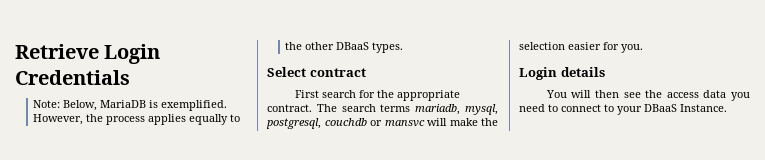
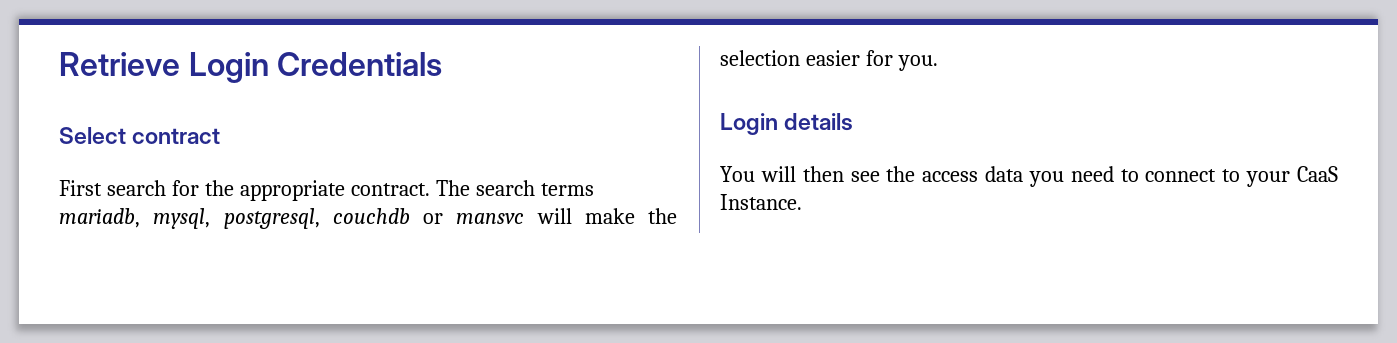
- Note: Below, MariaDB is exemplified. However, the process applies equally to the other DBaaS types.
- You will then see the access data you need to connect to your DBaaS Instance.
+ You will then see the access data you need to connect to your CaaS Instance.

